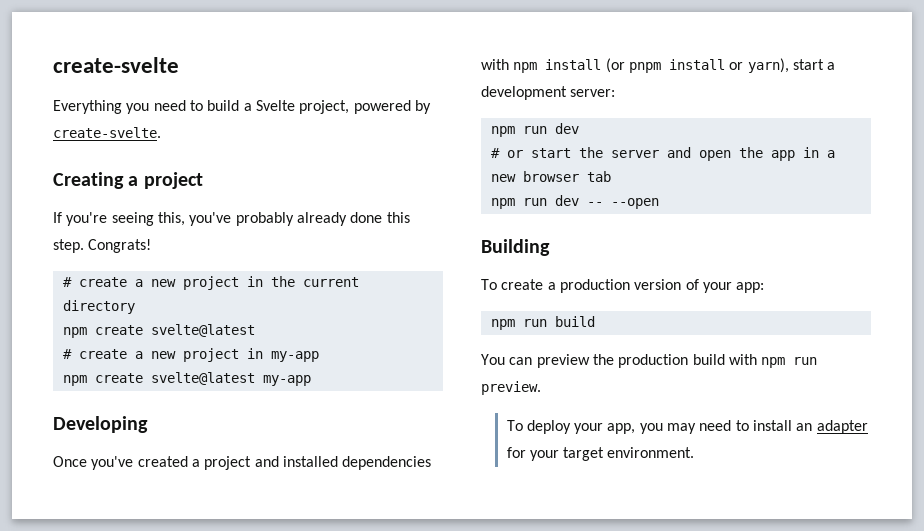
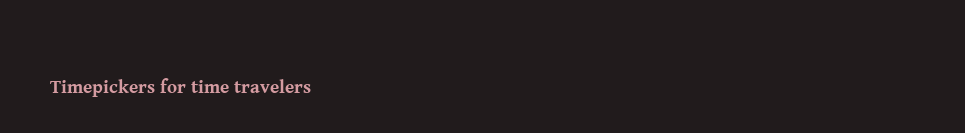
- create-svelte
- Everything you need to build a Svelte project, powered by create-svelte.
- Creating a project
- If you're seeing this, you've probably already done this step. Congrats!
- # create a new project in the current directory
- npm create svelte@latest
- # create a new project in my-app
- npm create svelte@latest my-app
- Developing
- Once you've created a project and installed dependencies with npm install (or pnpm install or yarn), start a development server:
- npm run dev
- # or start the server and open the app in a new browser tab
- npm run dev -- --open
- Building
- To create a production version of your app:
- npm run build
- You can preview the production build with npm run preview.
- To deploy your app, you may need to install an adapter for your target environment.
+ Timepickers for time travelers

